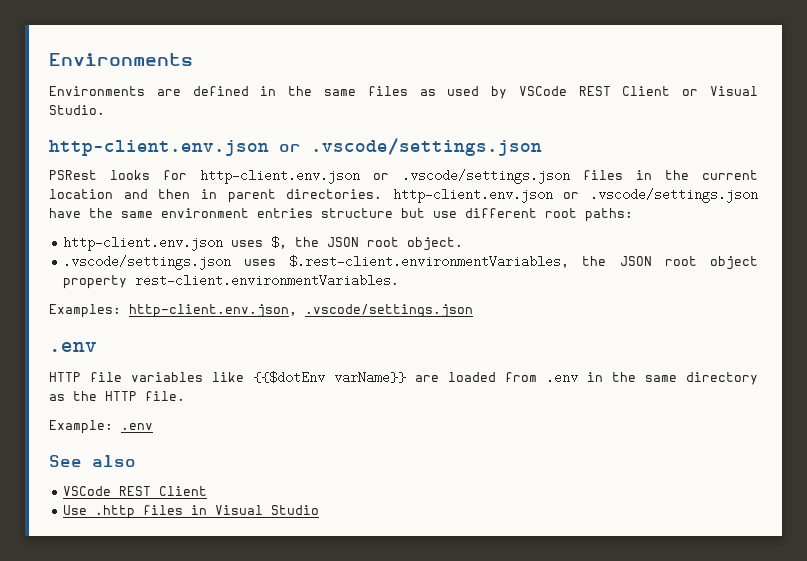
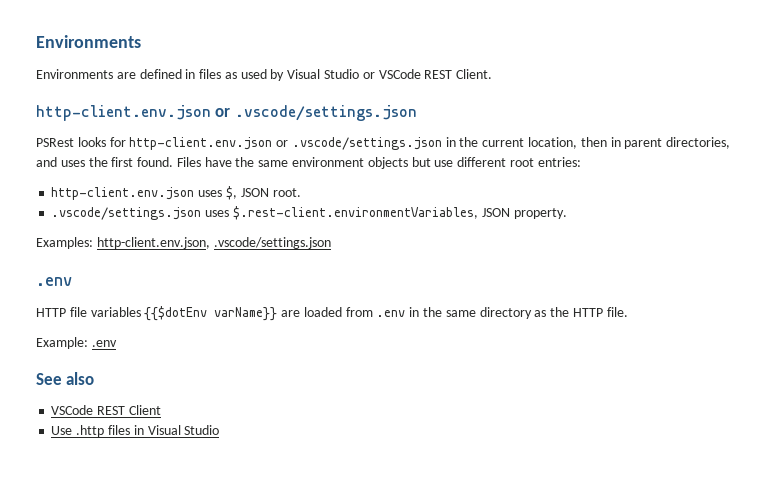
- Environments are defined in the same files as used by VSCode REST Client or Visual Studio.
+ Environments are defined in files as used by Visual Studio or VSCode REST Client.
- PSRest looks for http-client.env.json or .vscode/settings.json files in the current location and then in parent directories. http-client.env.json or .vscode/settings.json have the same environment entries structure but use different root paths:
+ PSRest looks for http-client.env.json or .vscode/settings.json in the current location, then in parent directories, and uses the first found. Files have the same environment objects but use different root entries:
- http-client.env.json uses $, the JSON root object.
+ http-client.env.json uses $, JSON root.
- .vscode/settings.json uses $.rest-client.environmentVariables, the JSON root object property rest-client.environmentVariables.
+ .vscode/settings.json uses $.rest-client.environmentVariables, JSON property.
- HTTP file variables like {{$dotEnv varName}} are loaded from .env in the same directory as the HTTP file.
+ HTTP file variables {{$dotEnv varName}} are loaded from .env in the same directory as the HTTP file.

